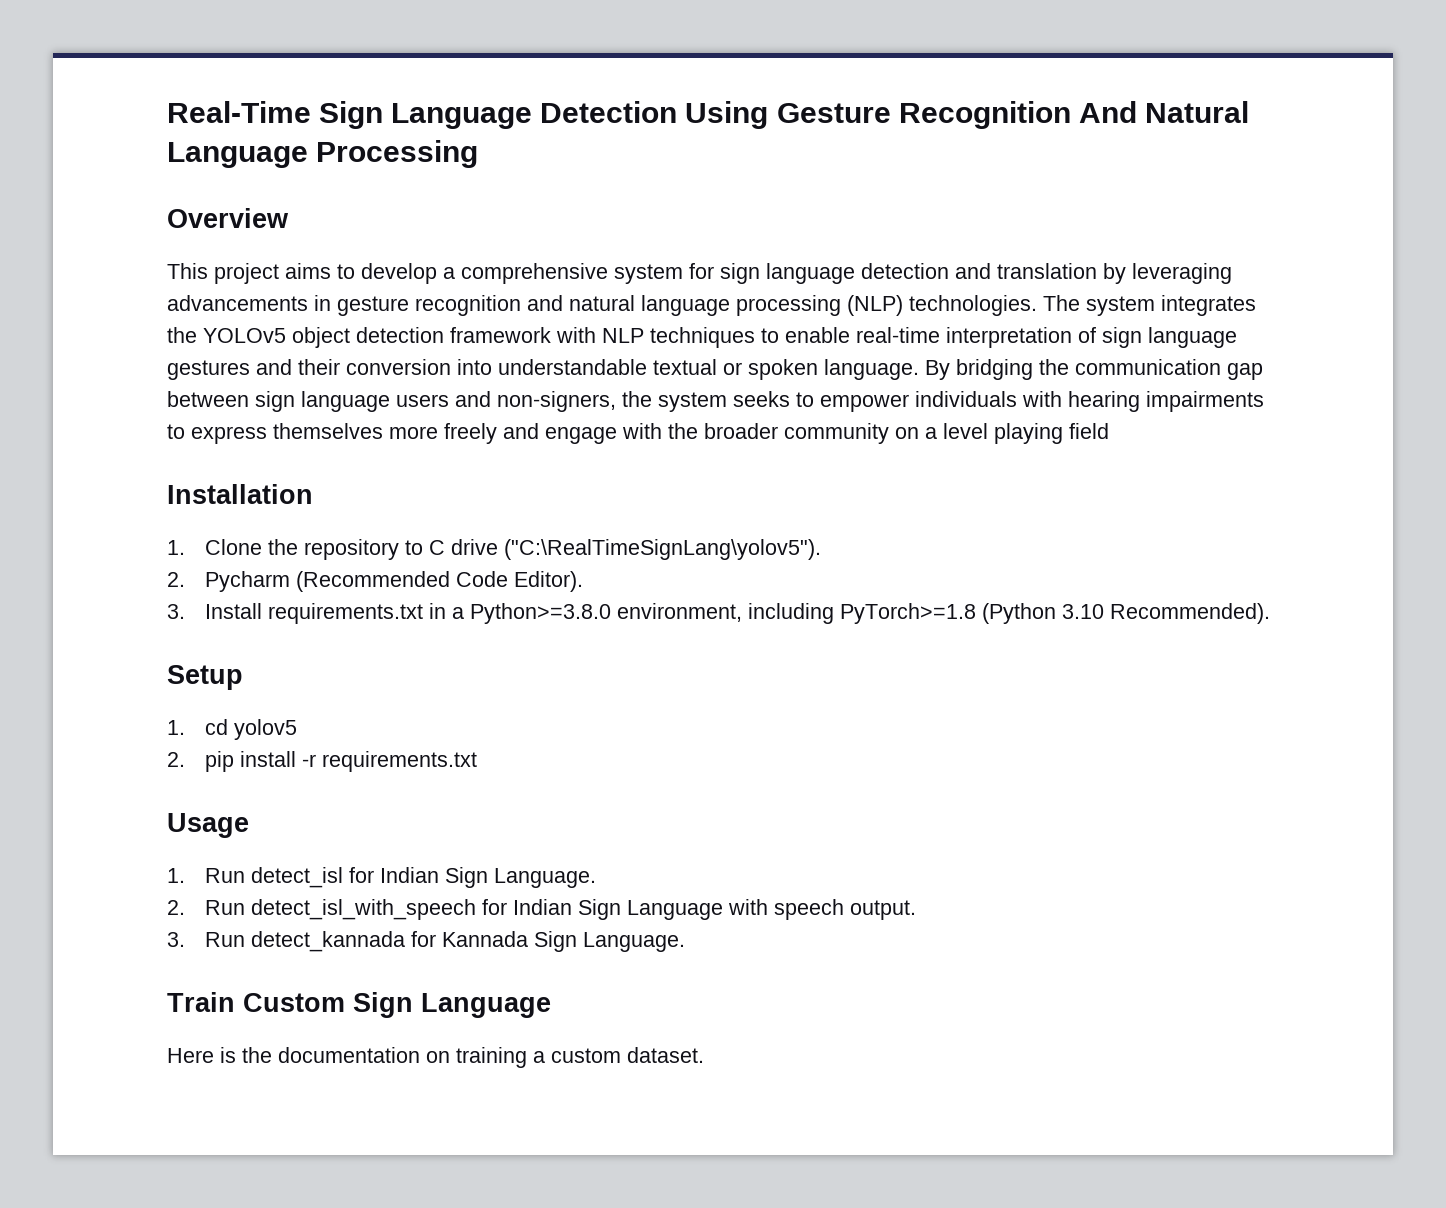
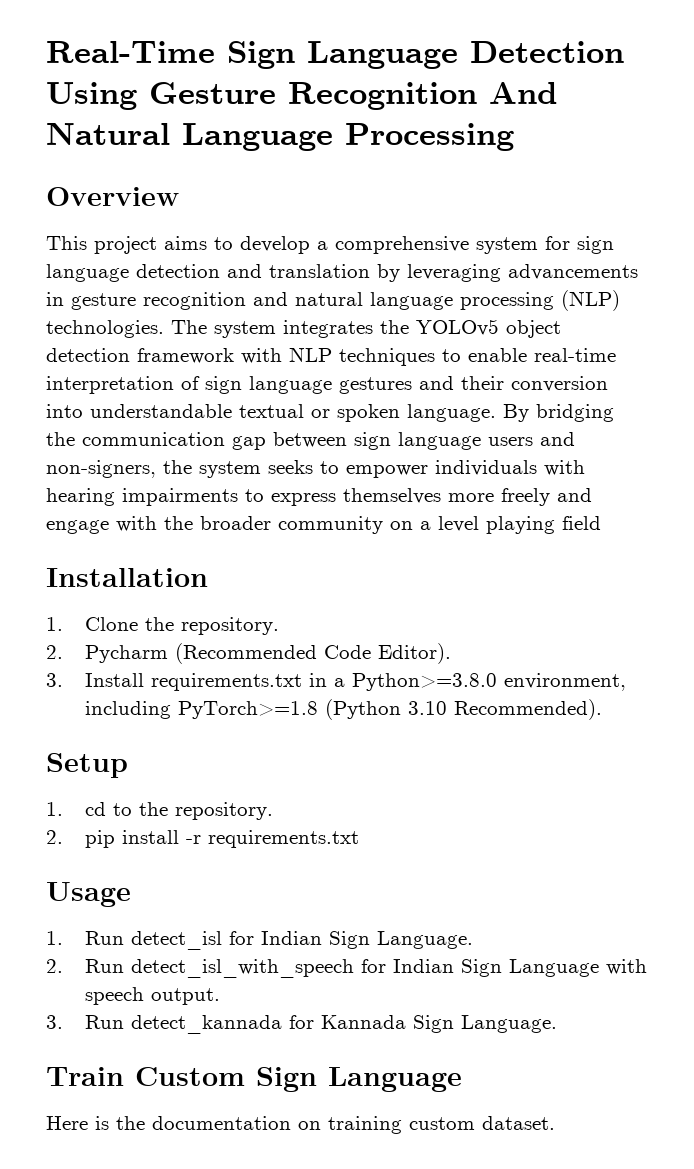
- 1. Clone the repository to C drive ("C:\RealTimeSignLang\yolov5").
+ 1. Clone the repository.
- 1. cd yolov5
+ 1. cd to the repository.
- Here is the documentation on training a custom dataset.
+ Here is the documentation on training custom dataset.

